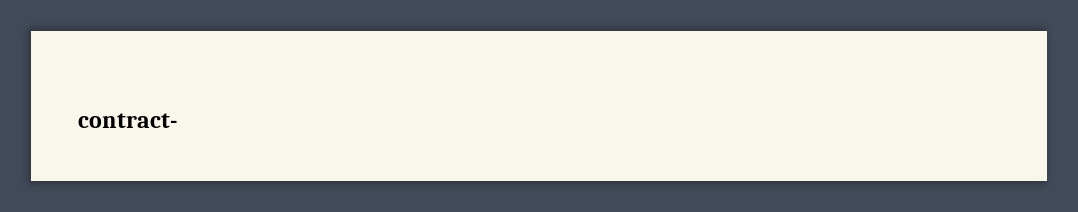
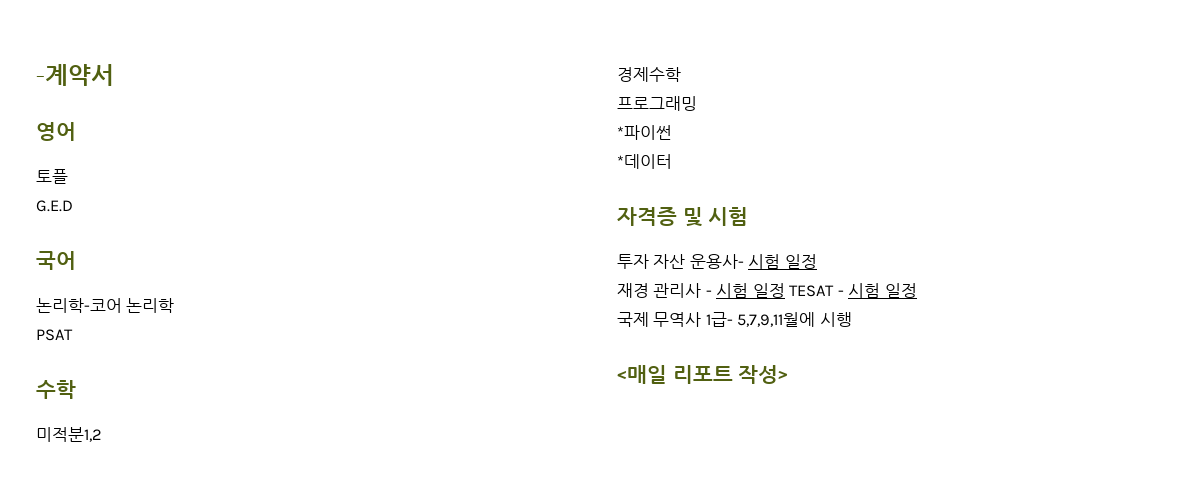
- contract-
+ -계약서
+ 영어
+ 토플
+ G.E.D
+ 국어
+ 논리학-코어 논리학
+ PSAT
+ 수학
+ 미적분1,2
+ 경제수학
+ 프로그래밍
+ *파이썬
+ *데이터
+ 자격증 및 시험
+ 투자 자산 운용사- 시험 일정
+ 재경 관리사 - 시험 일정 TESAT - 시험 일정
+ 국제 무역사 1급- 5,7,9,11월에 시행
+ <매일 리포트 작성>

